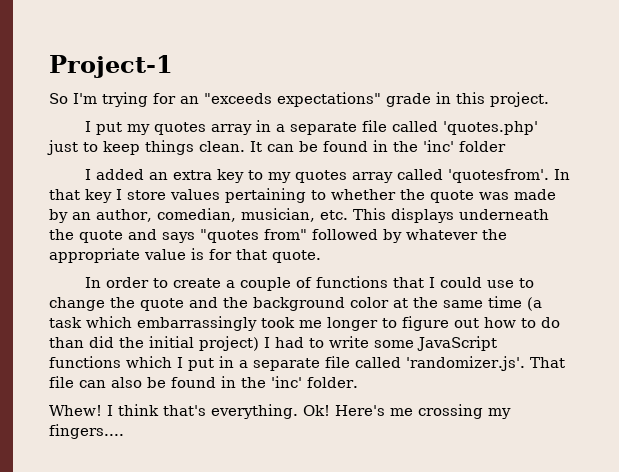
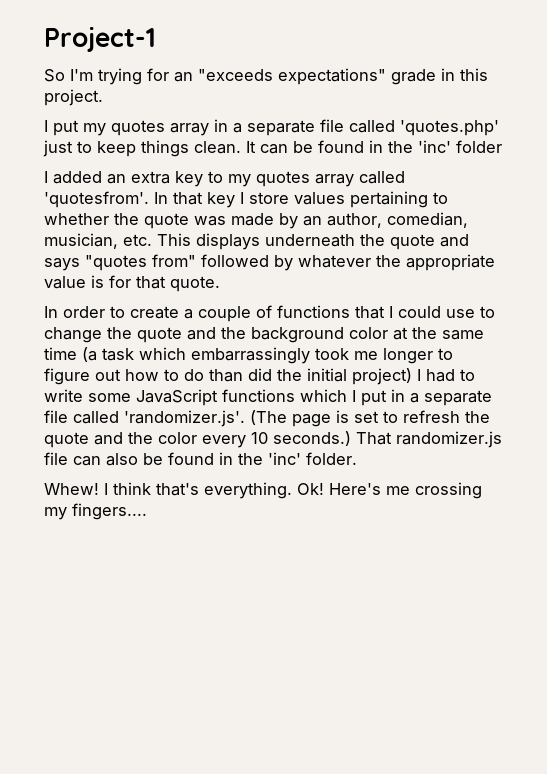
- In order to create a couple of functions that I could use to change the quote and the background color at the same time (a task which embarrassingly took me longer to figure out how to do than did the initial project) I had to write some JavaScript functions which I put in a separate file called 'randomizer.js'. That file can also be found in the 'inc' folder.
+ In order to create a couple of functions that I could use to change the quote and the background color at the same time (a task which embarrassingly took me longer to figure out how to do than did the initial project) I had to write some JavaScript functions which I put in a separate file called 'randomizer.js'. (The page is set to refresh the quote and the color every 10 seconds.) That randomizer.js file can also be found in the 'inc' folder.

